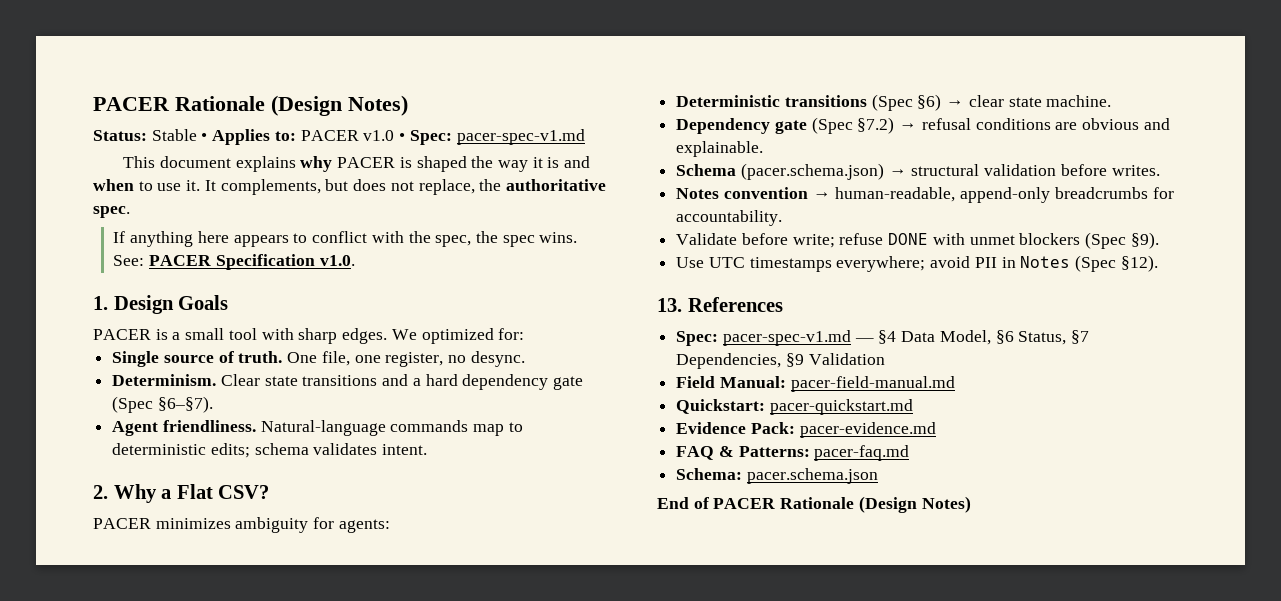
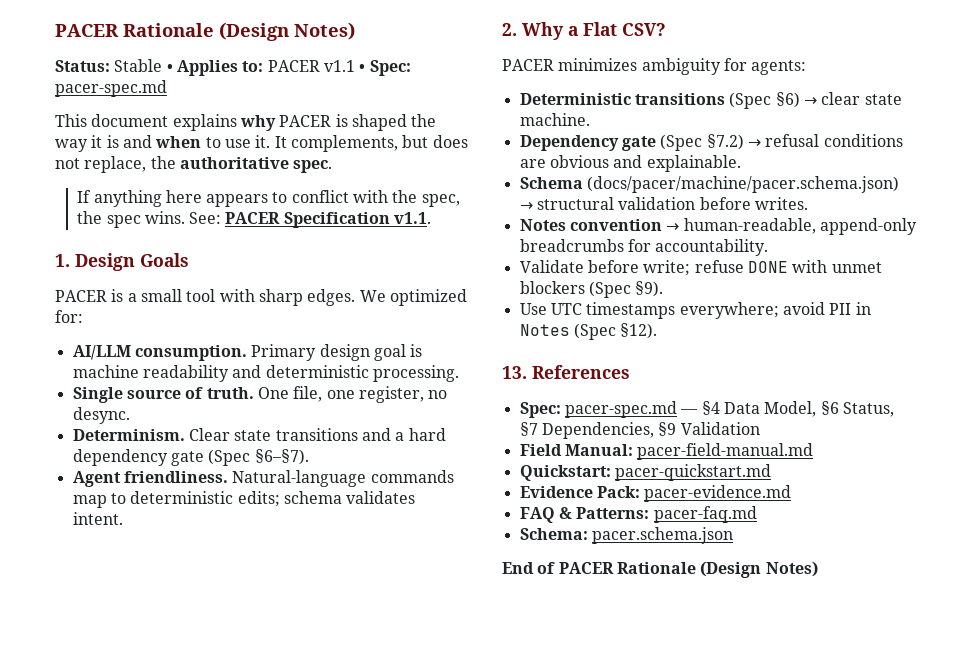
- Status: Stable • Applies to: PACER v1.0 • Spec: pacer-spec-v1.md
+ Status: Stable • Applies to: PACER v1.1 • Spec: pacer-spec.md
- See: PACER Specification v1.0.
+ See: PACER Specification v1.1.
+ AI/LLM consumption. Primary design goal is machine readability and deterministic processing.
- Schema (pacer.schema.json) → structural validation before writes.
+ Schema (docs/pacer/machine/pacer.schema.json) → structural validation before writes.
- Spec: pacer-spec-v1.md — §4 Data Model, §6 Status, §7 Dependencies, §9 Validation
+ Spec: pacer-spec.md — §4 Data Model, §6 Status, §7 Dependencies, §9 Validation

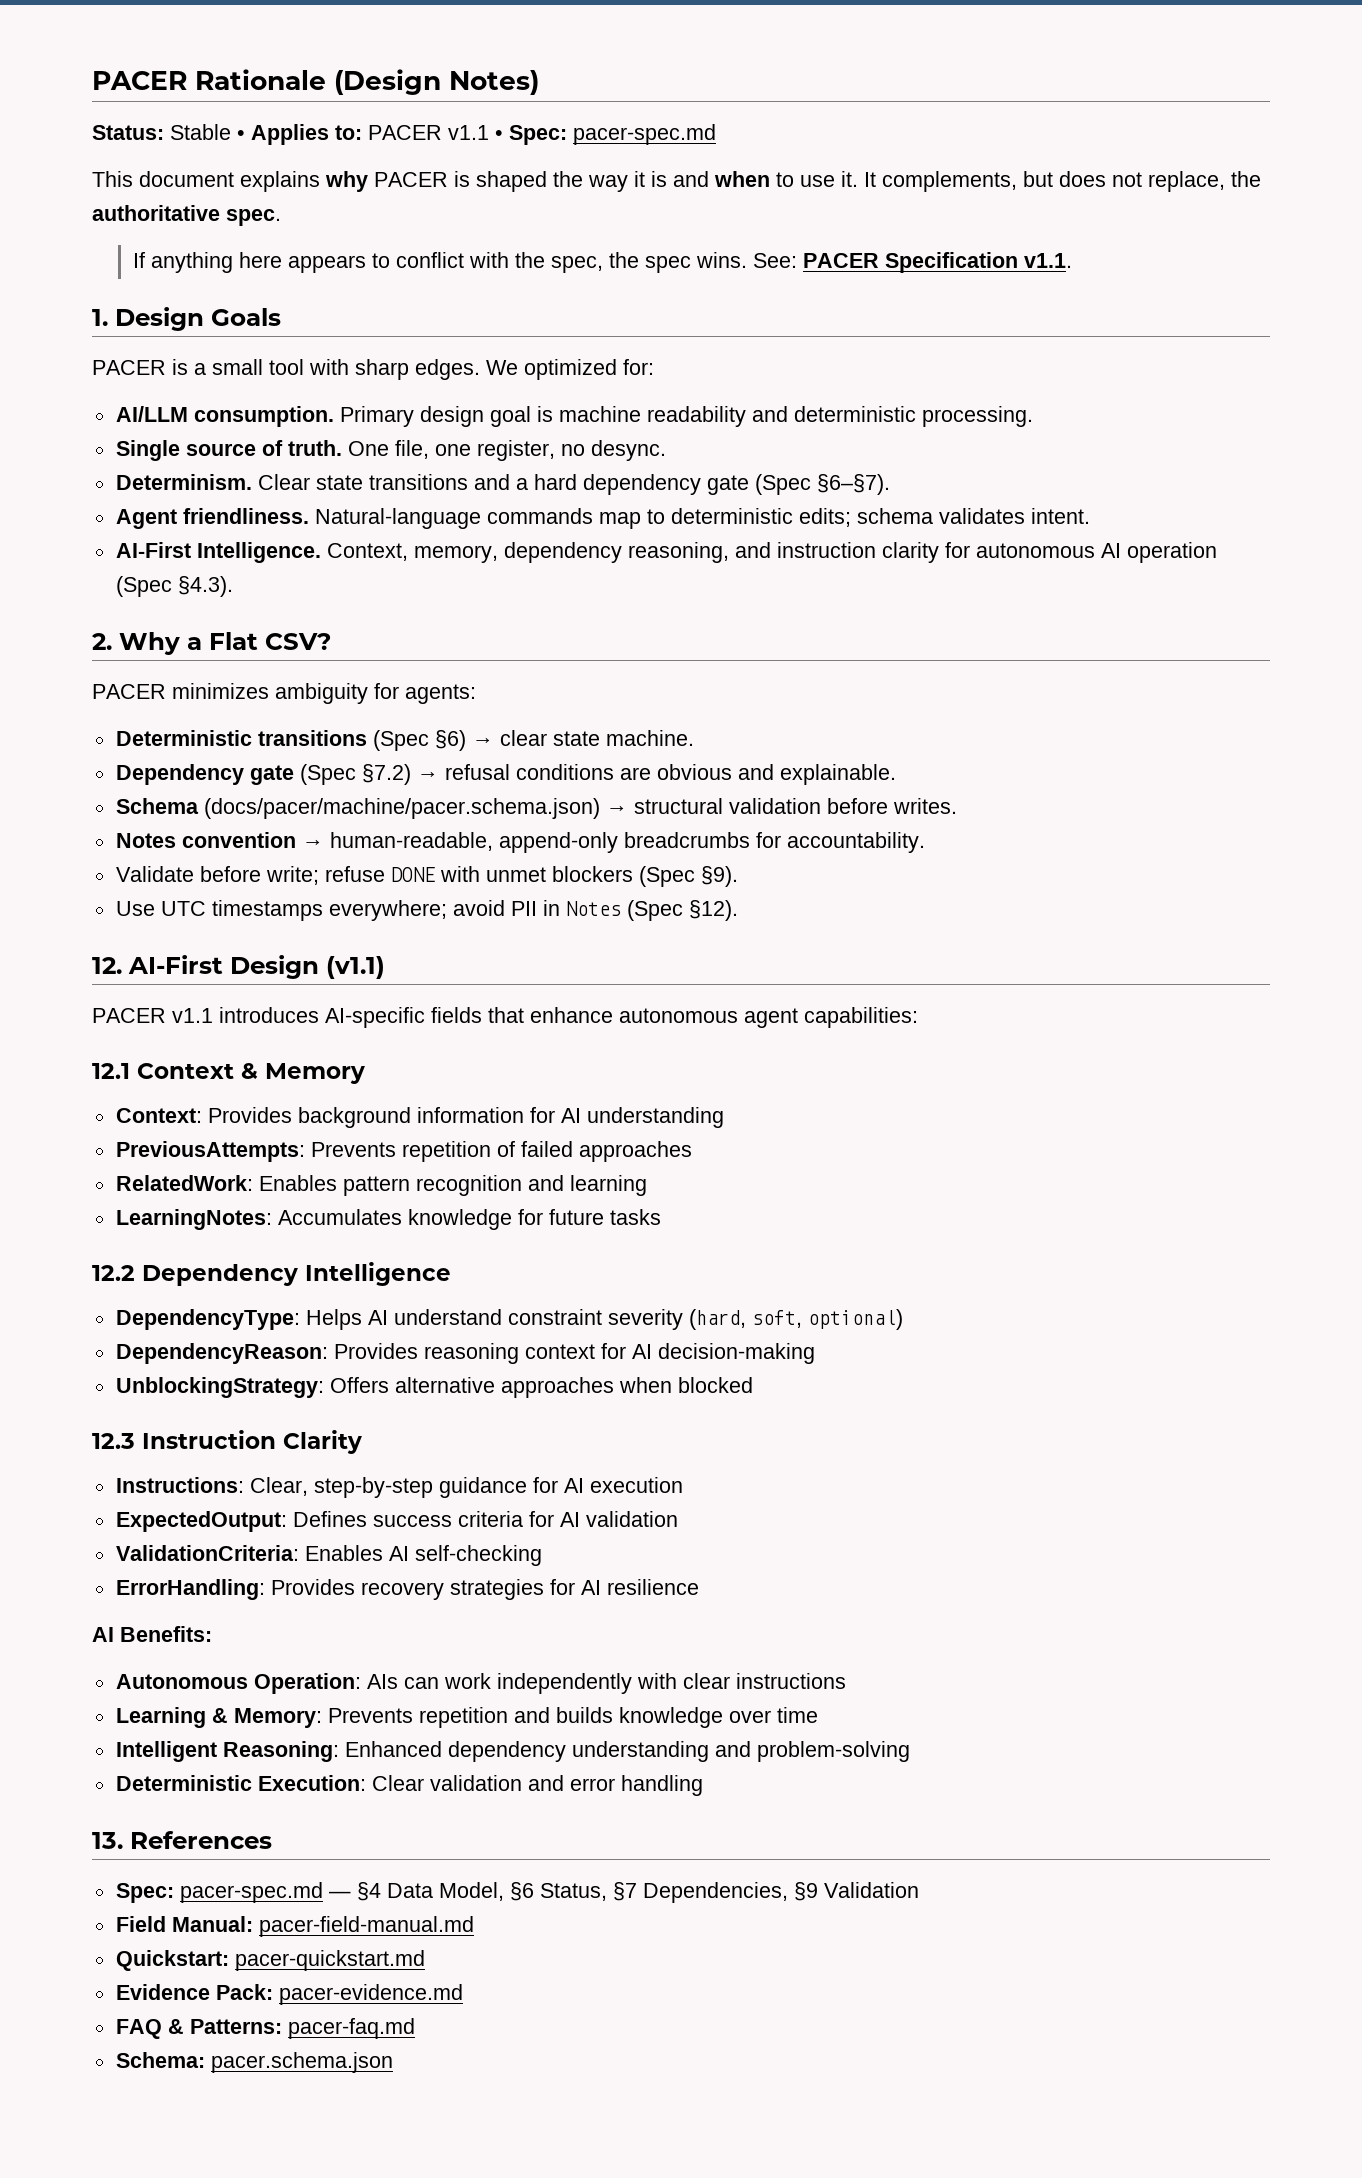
+ AI-First Intelligence. Context, memory, dependency reasoning, and instruction clarity for autonomous AI operation (Spec §4.3).
+ 12. AI-First Design (v1.1)
+ PACER v1.1 introduces AI-specific fields that enhance autonomous agent capabilities:
+ 12.1 Context & Memory
+ Context: Provides background information for AI understanding
+ PreviousAttempts: Prevents repetition of failed approaches
+ RelatedWork: Enables pattern recognition and learning
+ LearningNotes: Accumulates knowledge for future tasks
+ 12.2 Dependency Intelligence
+ DependencyType: Helps AI understand constraint severity (hard, soft, optional)
+ DependencyReason: Provides reasoning context for AI decision-making
+ UnblockingStrategy: Offers alternative approaches when blocked
+ 12.3 Instruction Clarity
+ Instructions: Clear, step-by-step guidance for AI execution
+ ExpectedOutput: Defines success criteria for AI validation
+ ValidationCriteria: Enables AI self-checking
+ ErrorHandling: Provides recovery strategies for AI resilience
+ AI Benefits:
+ Autonomous Operation: AIs can work independently with clear instructions
+ Learning & Memory: Prevents repetition and builds knowledge over time
+ Intelligent Reasoning: Enhanced dependency understanding and problem-solving
+ Deterministic Execution: Clear validation and error handling
- End of PACER Rationale (Design Notes)

